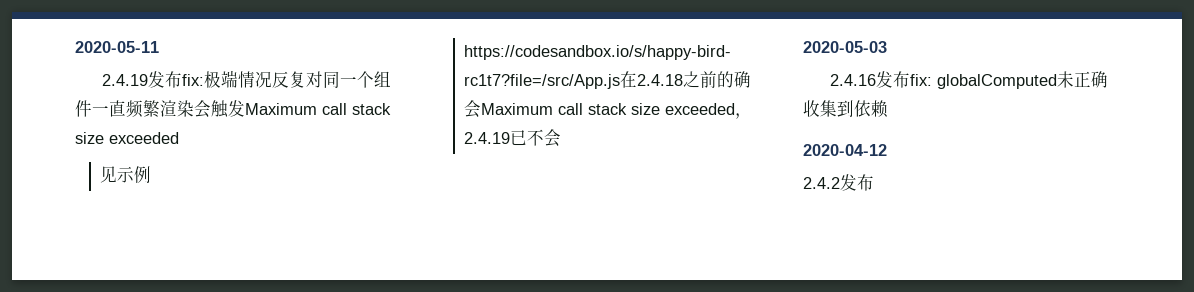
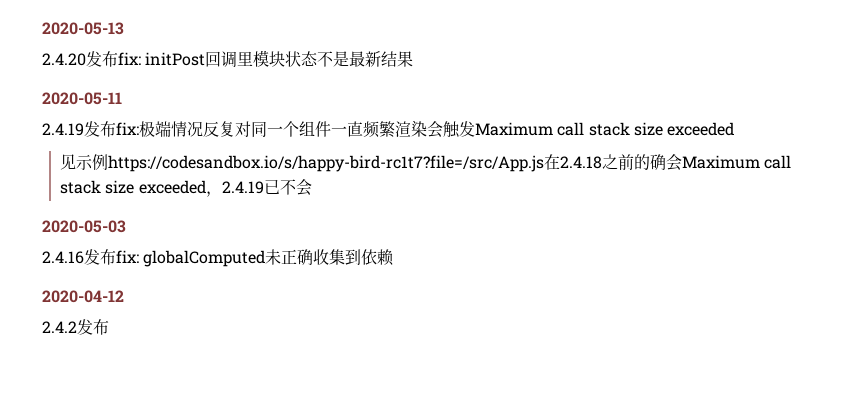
+ 2020-05-13
+ 2.4.20发布fix: initPost回调里模块状态不是最新结果

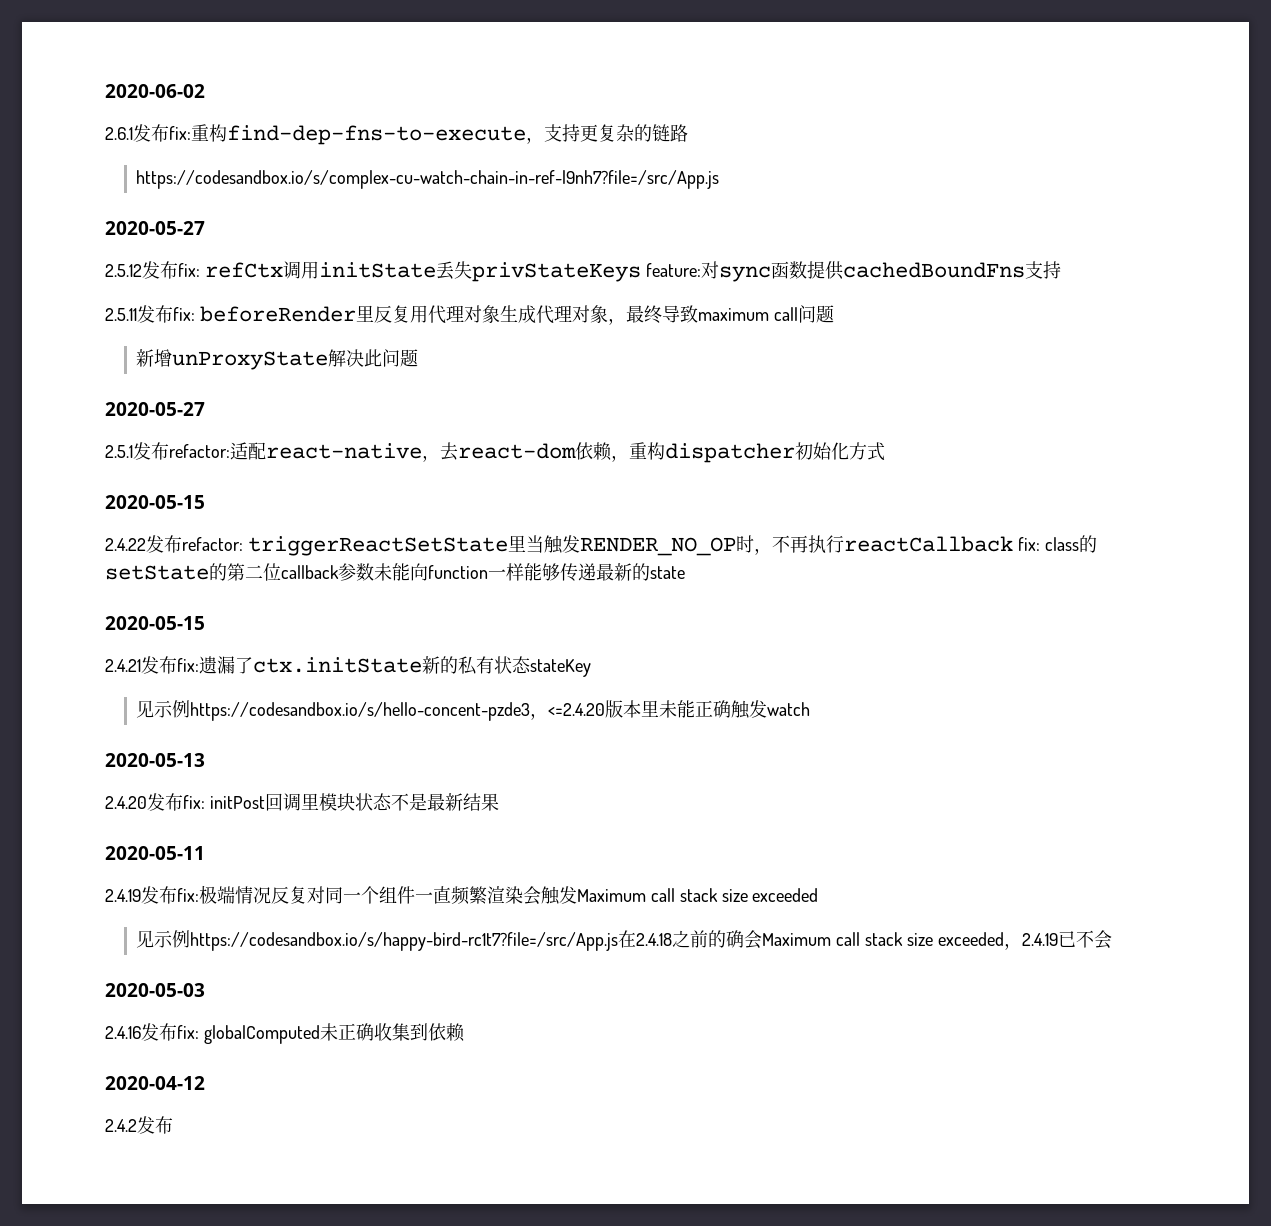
+ 2020-06-02
+ 2.6.1发布fix:重构find-dep-fns-to-execute，支持更复杂的链路
+ https://codesandbox.io/s/complex-cu-watch-chain-in-ref-l9nh7?file=/src/App.js
+ 2020-05-27
+ 2.5.12发布fix: refCtx调用initState丢失privStateKeys feature:对sync函数提供cachedBoundFns支持
+ 2.5.11发布fix: beforeRender里反复用代理对象生成代理对象，最终导致maximum call问题
+ 新增unProxyState解决此问题
+ 2020-05-27
+ 2.5.1发布refactor:适配react-native，去react-dom依赖，重构dispatcher初始化方式
+ 2020-05-15
+ 2.4.22发布refactor: triggerReactSetState里当触发RENDER_NO_OP时，不再执行reactCallback fix: class的setState的第二位callback参数未能向function一样能够传递最新的state
+ 2020-05-15
+ 2.4.21发布fix:遗漏了ctx.initState新的私有状态stateKey
+ 见示例https://codesandbox.io/s/hello-concent-pzde3，<=2.4.20版本里未能正确触发watch

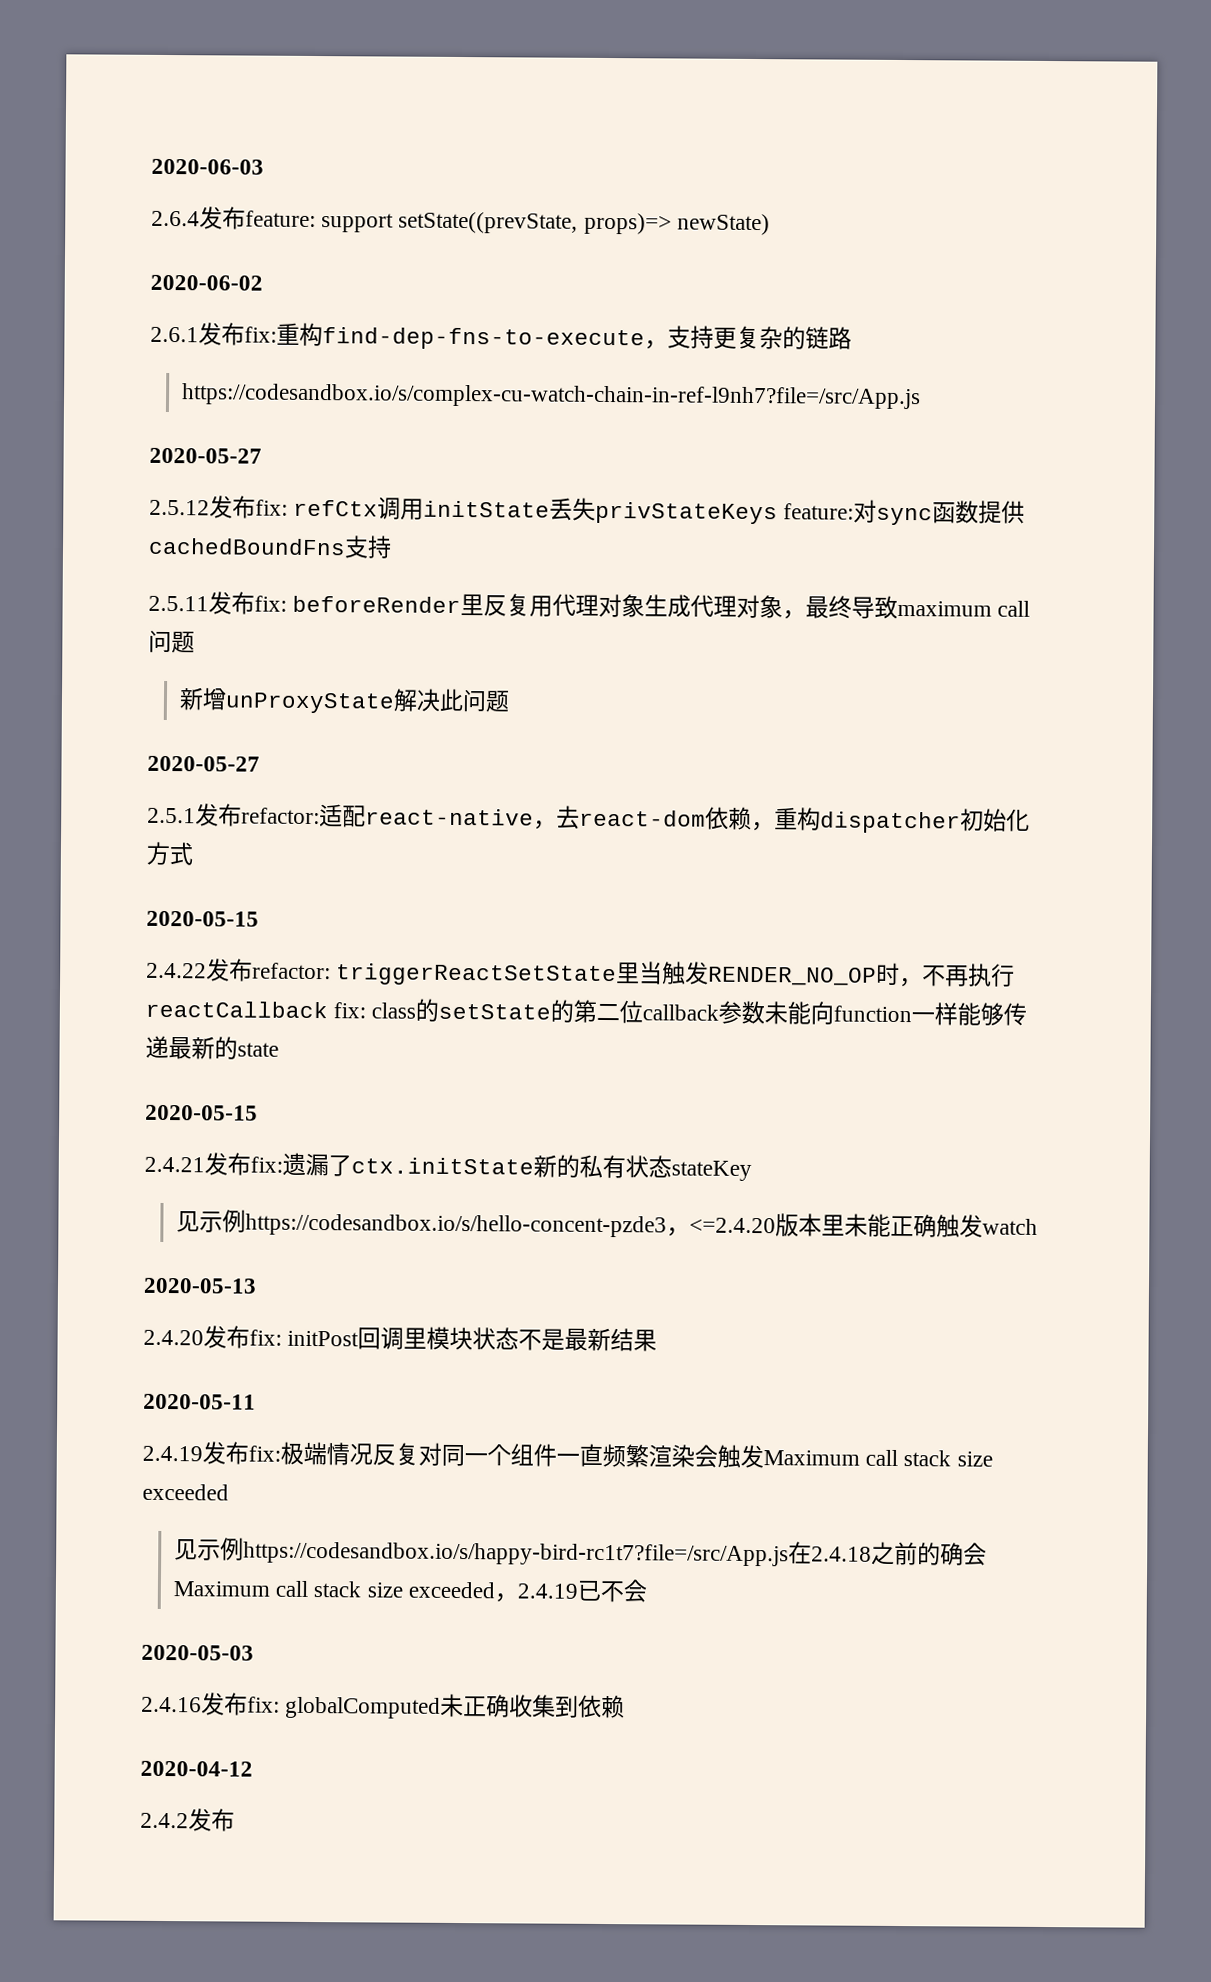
+ 2020-06-03
+ 2.6.4发布feature: support setState((prevState, props)=> newState)

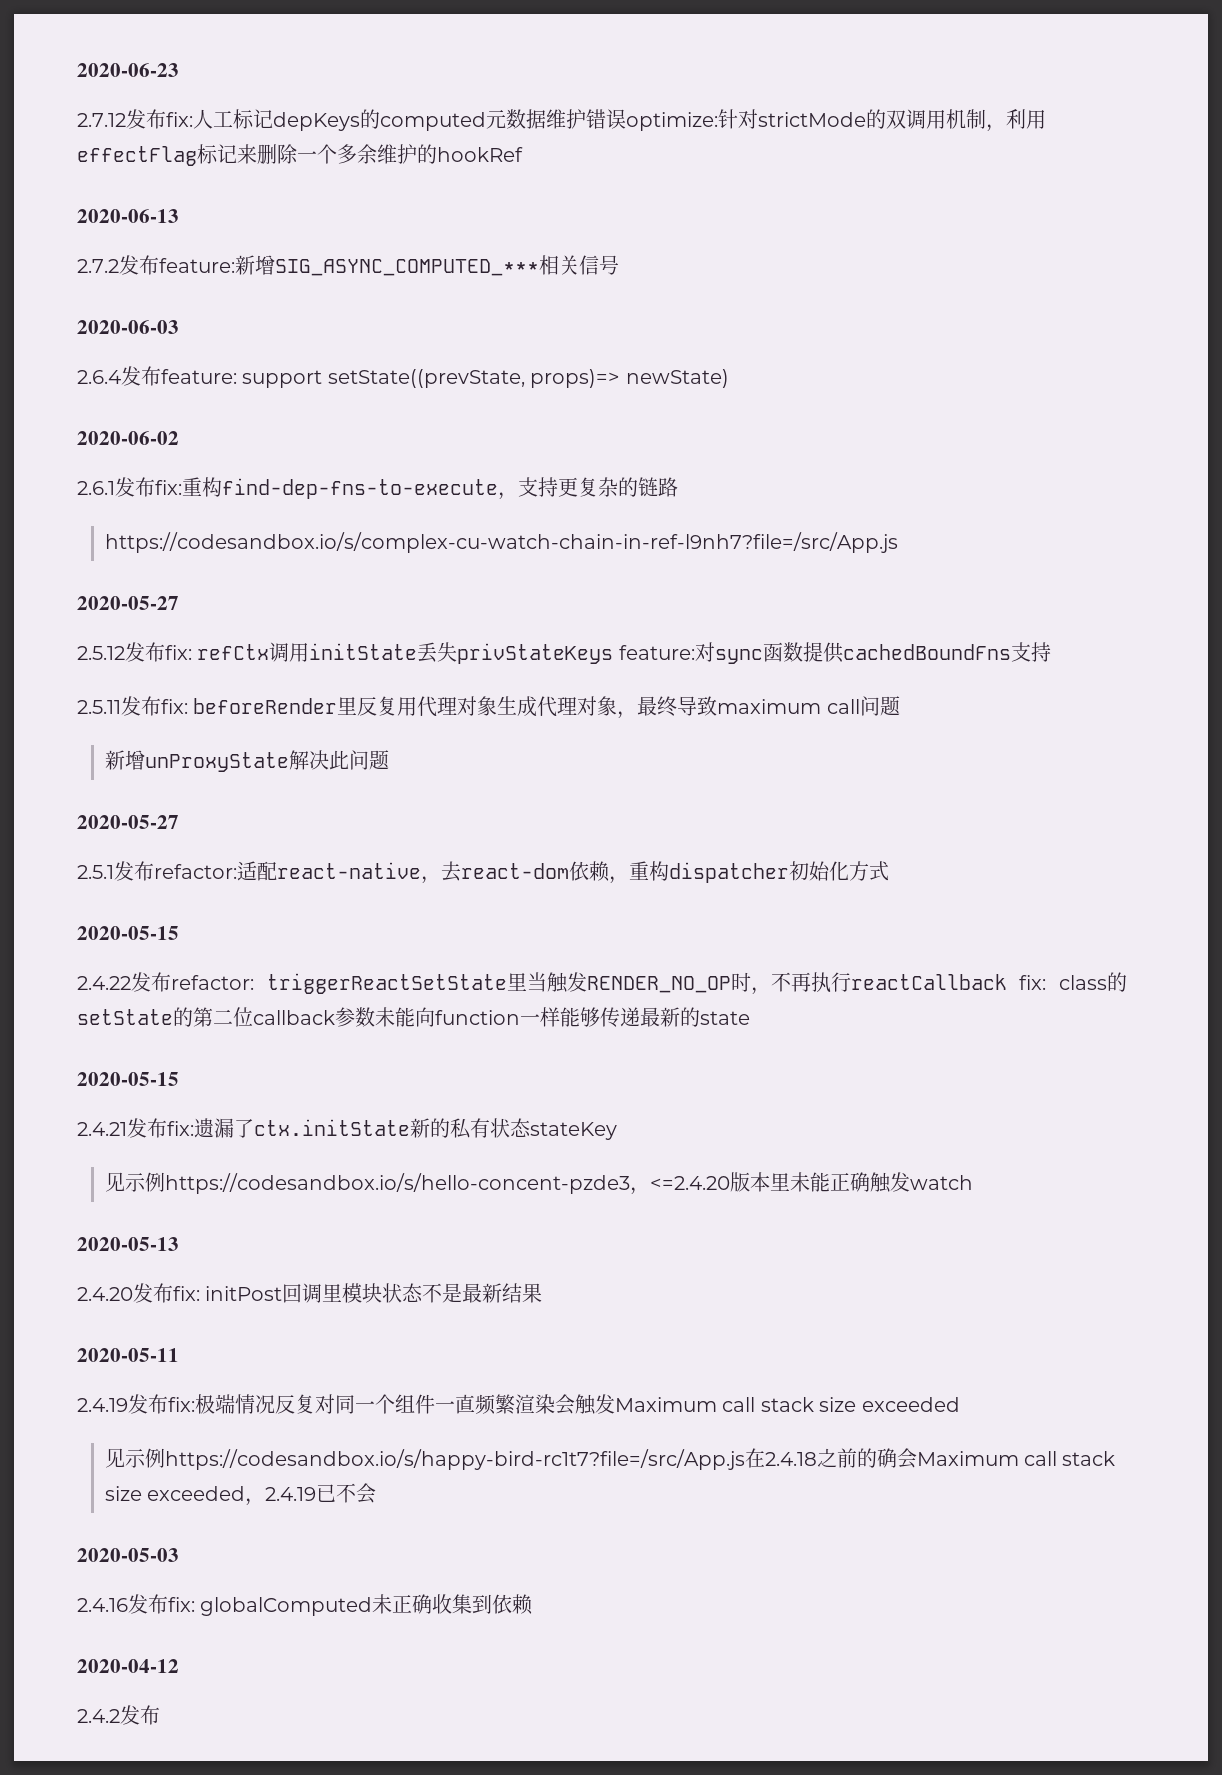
+ 2020-06-23
+ 2.7.12发布fix:人工标记depKeys的computed元数据维护错误optimize:针对strictMode的双调用机制，利用effectFlag标记来删除一个多余维护的hookRef
+ 2020-06-13
+ 2.7.2发布feature:新增SIG_ASYNC_COMPUTED_***相关信号

